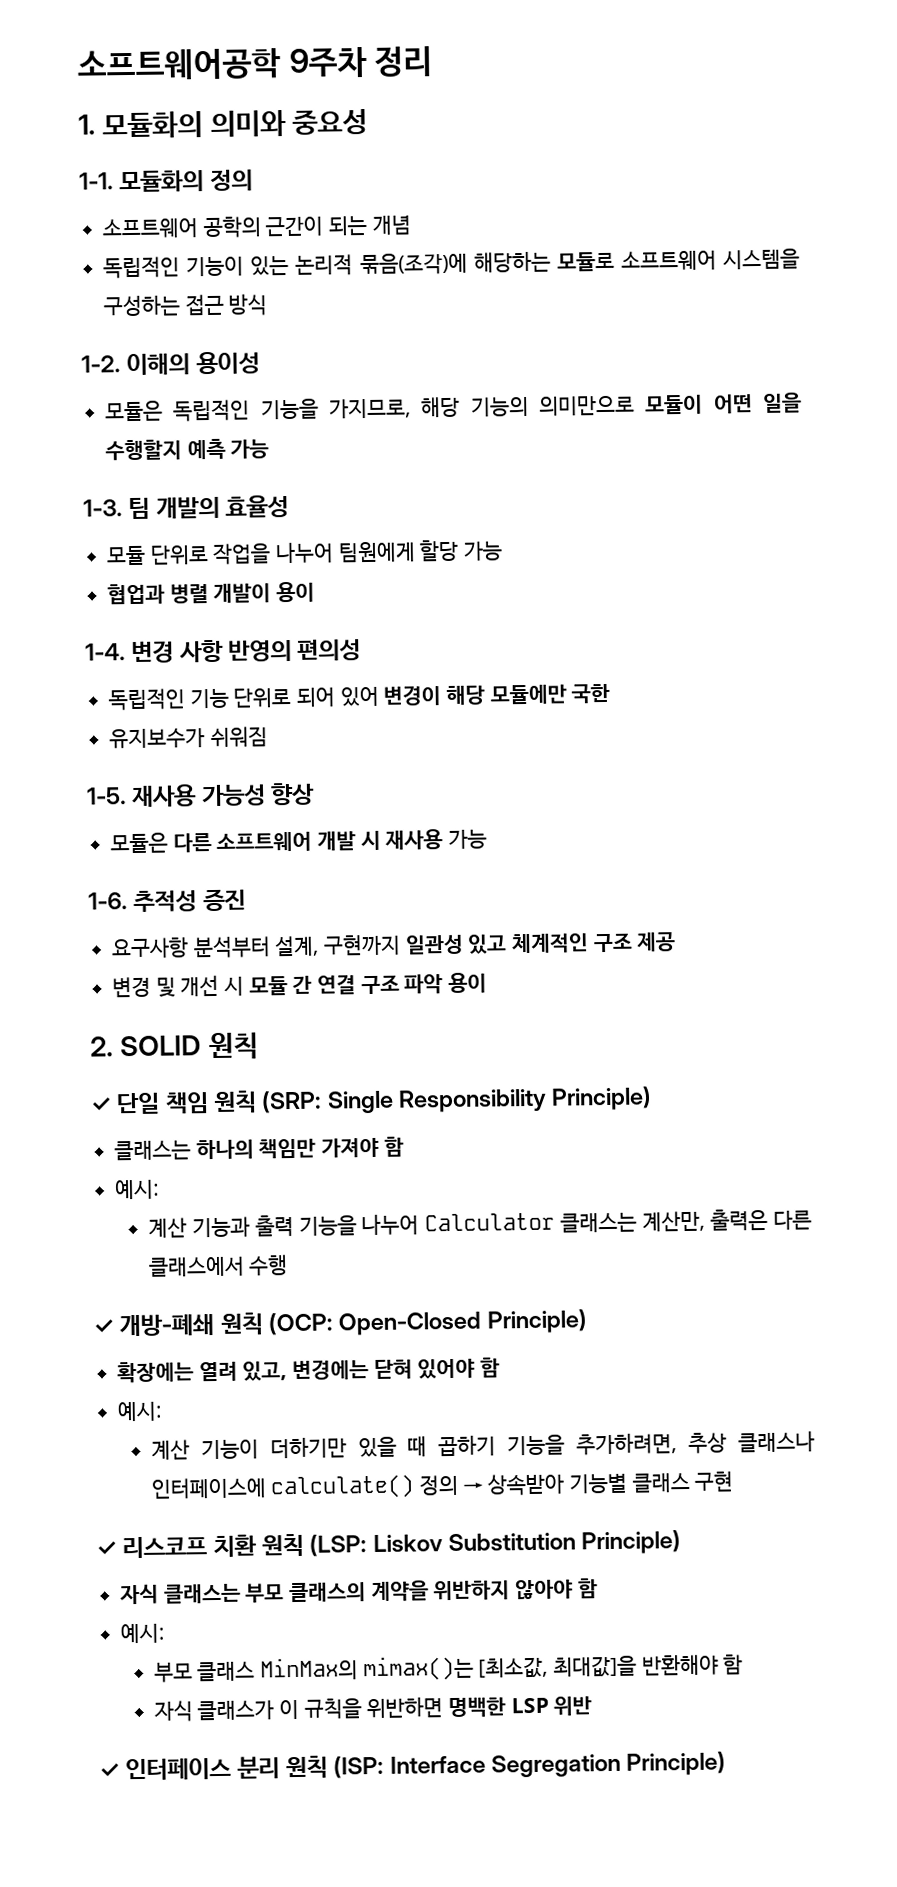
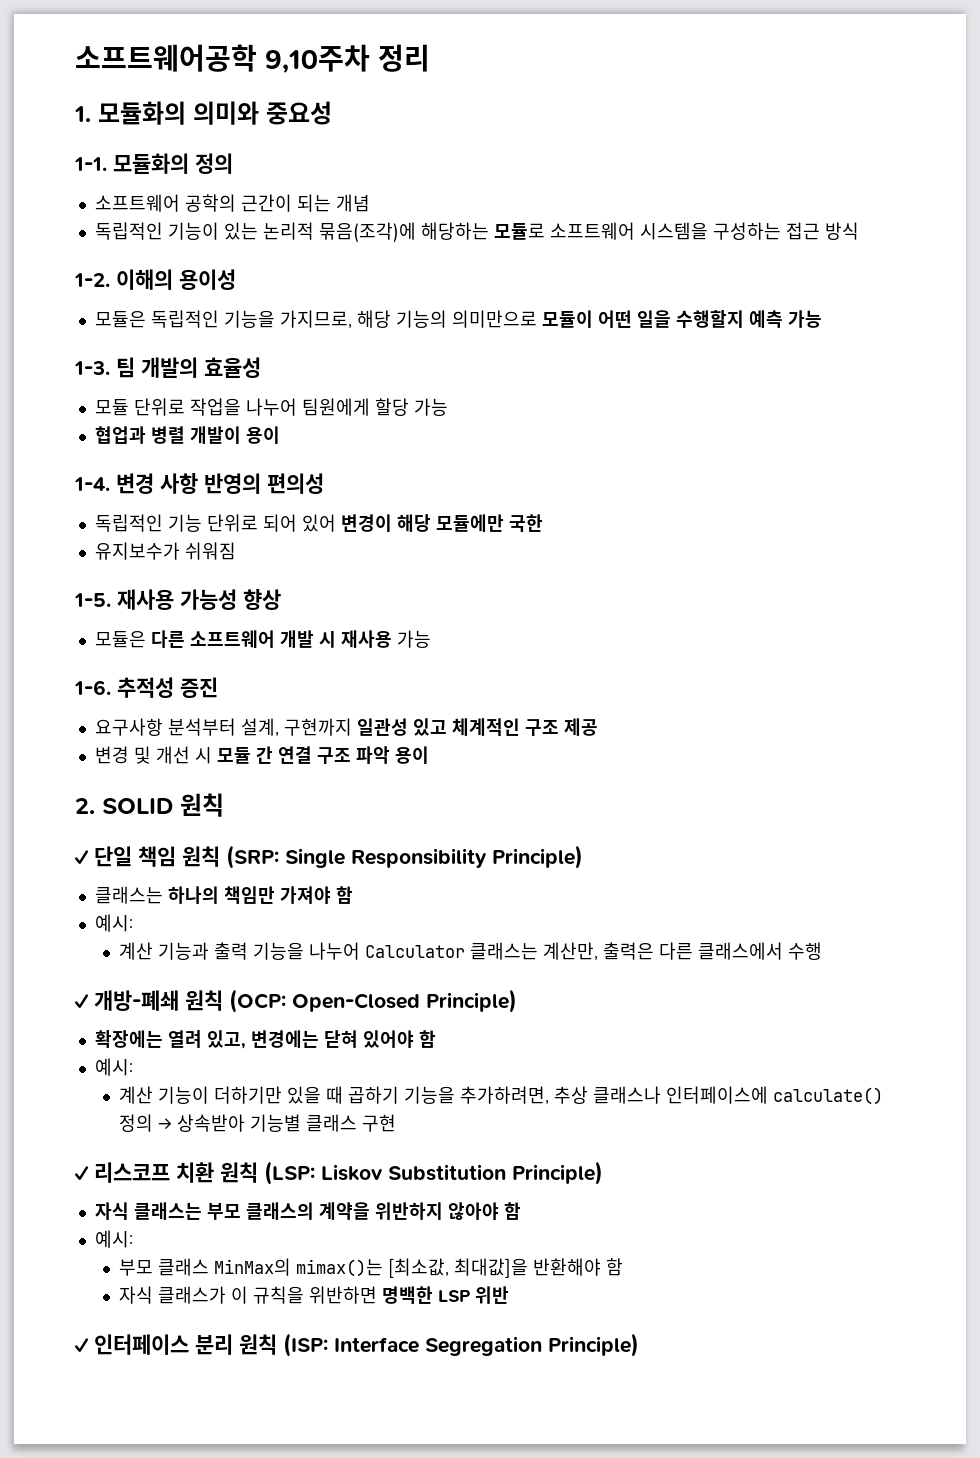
- 소프트웨어공학 9주차 정리
+ 소프트웨어공학 9,10주차 정리

